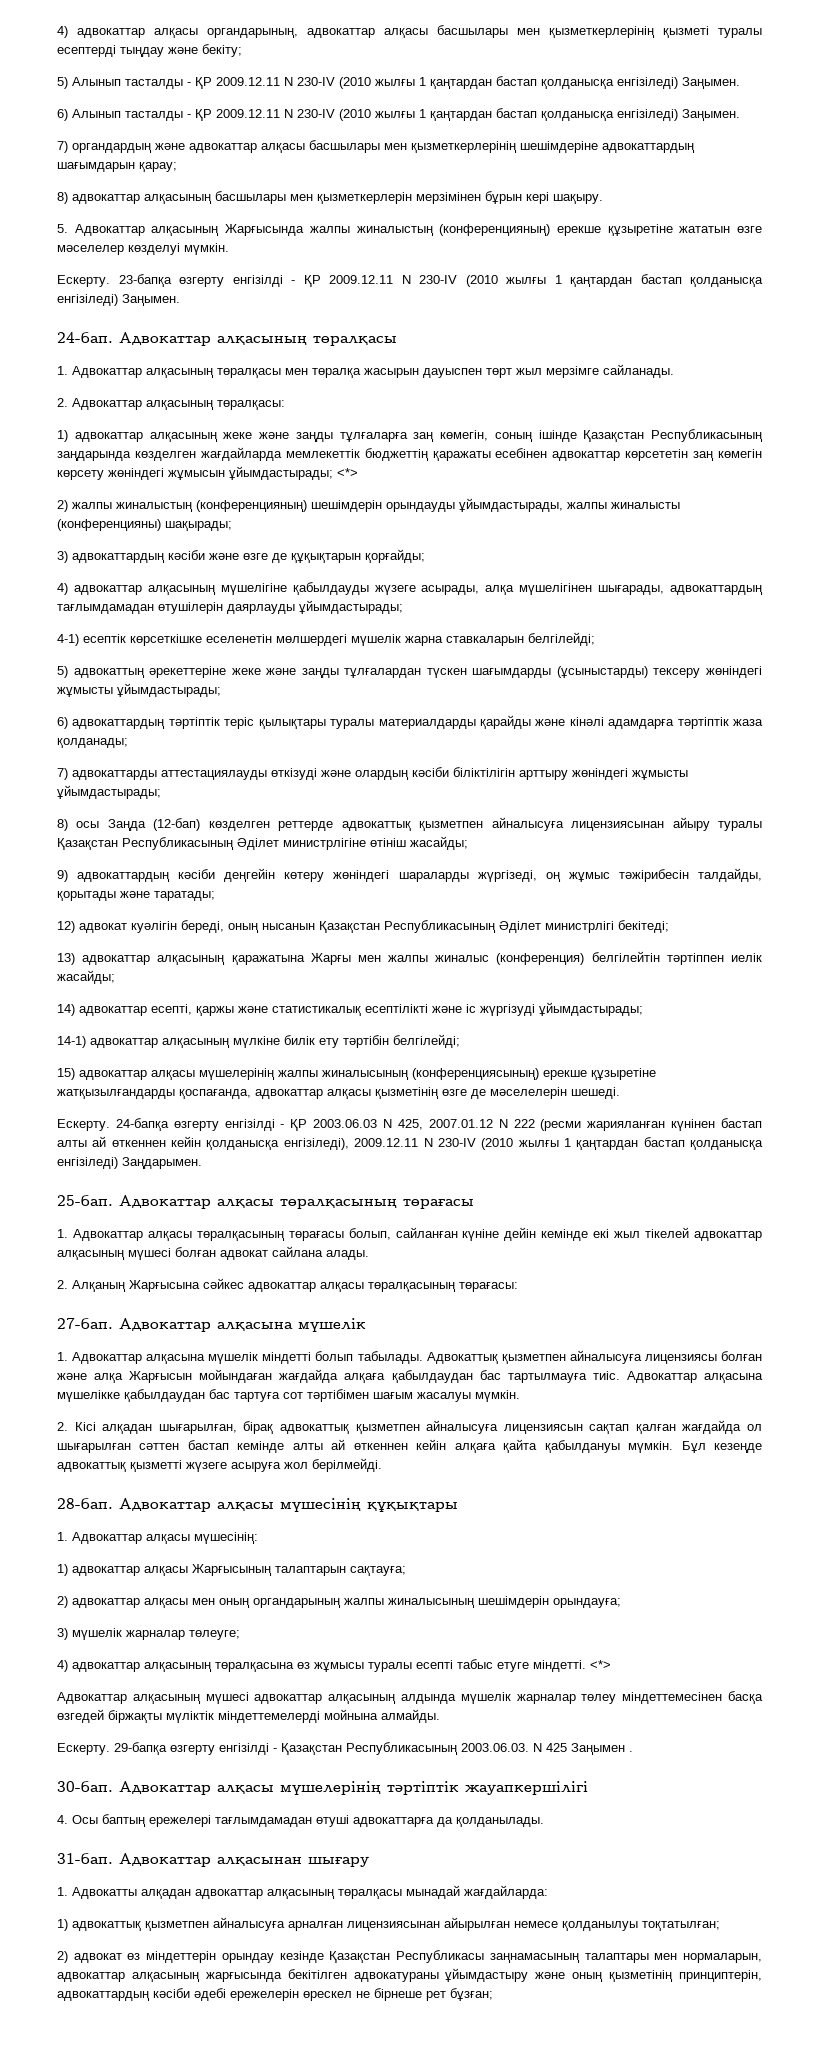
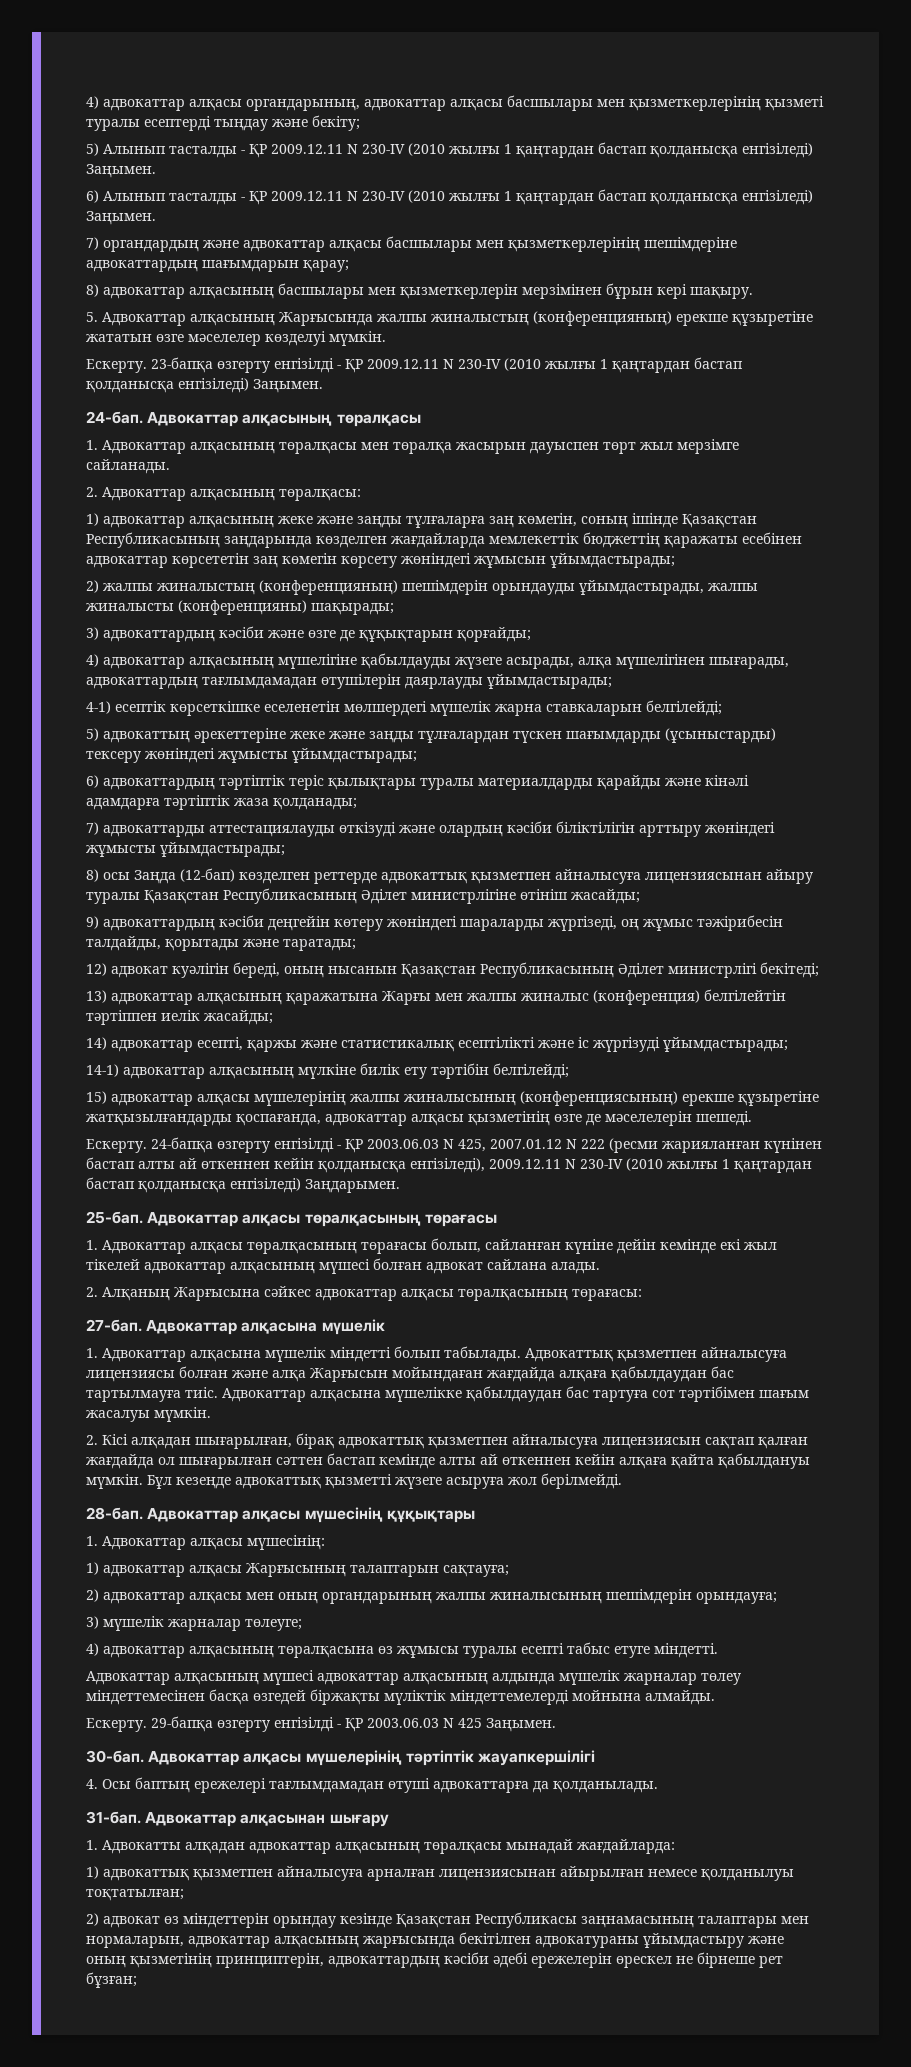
- 1) адвокаттар алқасының жеке және заңды тұлғаларға заң көмегiн, соның ішінде Қазақстан Республикасының заңдарында көзделген жағдайларда мемлекеттік бюджеттің қаражаты есебінен адвокаттар көрсететін заң көмегін көрсету жөнiндегi жұмысын ұйымдастырады; <*>
+ 1) адвокаттар алқасының жеке және заңды тұлғаларға заң көмегiн, соның ішінде Қазақстан Республикасының заңдарында көзделген жағдайларда мемлекеттік бюджеттің қаражаты есебінен адвокаттар көрсететін заң көмегін көрсету жөнiндегi жұмысын ұйымдастырады;
- 4) адвокаттар алқасының төралқасына өз жұмысы туралы есепті табыс етуге міндетті. <*>
+ 4) адвокаттар алқасының төралқасына өз жұмысы туралы есепті табыс етуге міндетті.
- 29-бапқа өзгерту енгізілді - Қазақстан Республикасының 2003.06.03. N 425 Заңымен .
+ 29-бапқа өзгерту енгізілді - ҚР 2003.06.03 N 425 Заңымен.

